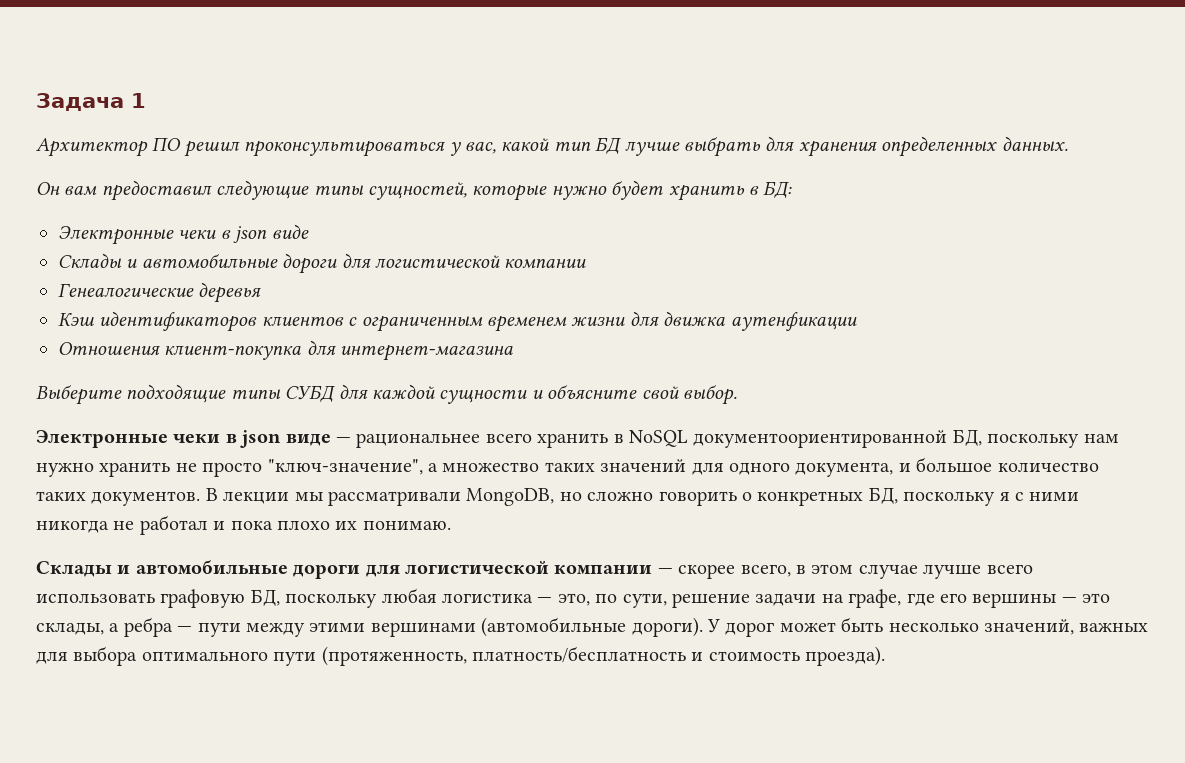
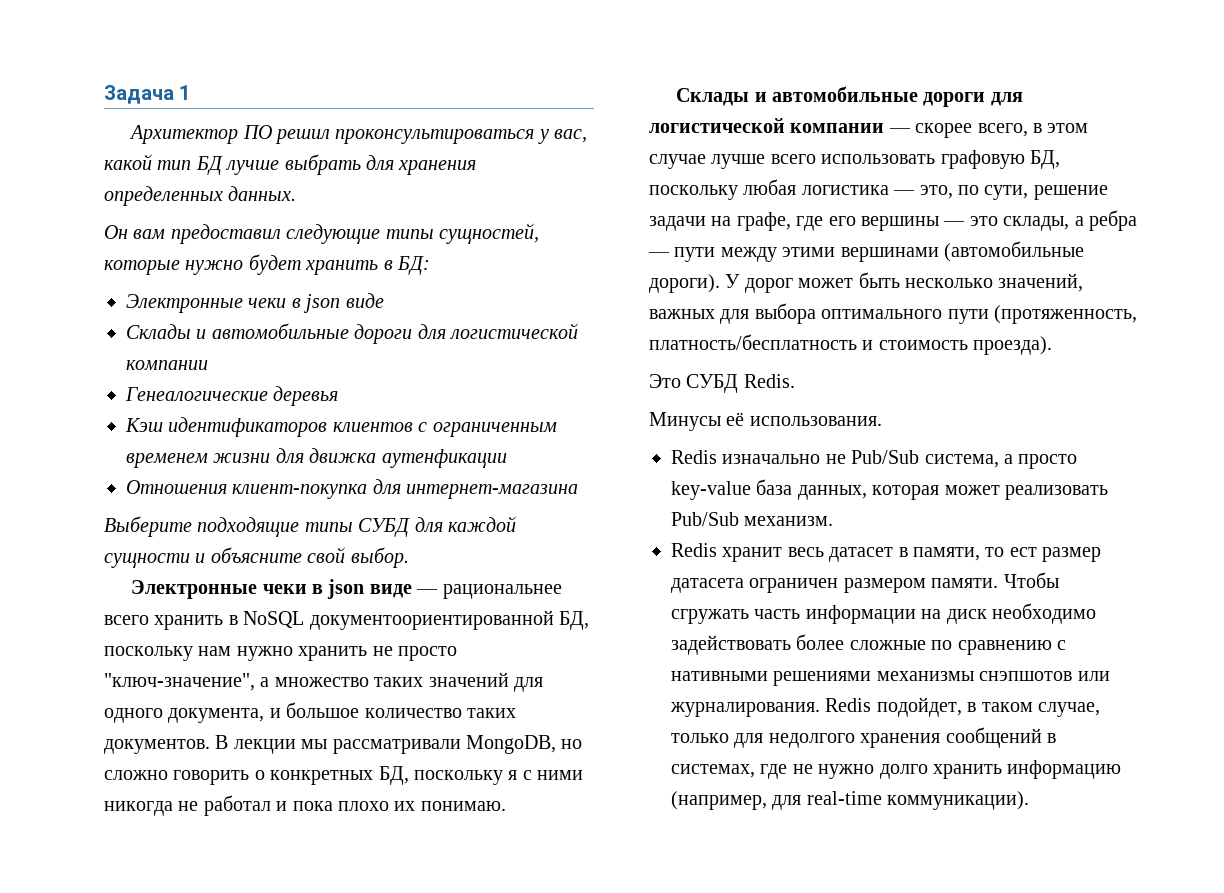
+ Это СУБД Redis.
+ Минусы её использования.
+ Redis изначально не Pub/Sub система, а просто key-value база данных, которая может реализовать Pub/Sub механизм.
+ Redis хранит весь датасет в памяти, то ест размер датасета ограничен размером памяти. Чтобы сгружать часть информации на диск необходимо задействовать более сложные по сравнению с нативными решениями механизмы снэпшотов или журналирования. Redis подойдет, в таком случае, только для недолгого хранения сообщений в системах, где не нужно долго хранить информацию (например, для real-time коммуникации).

